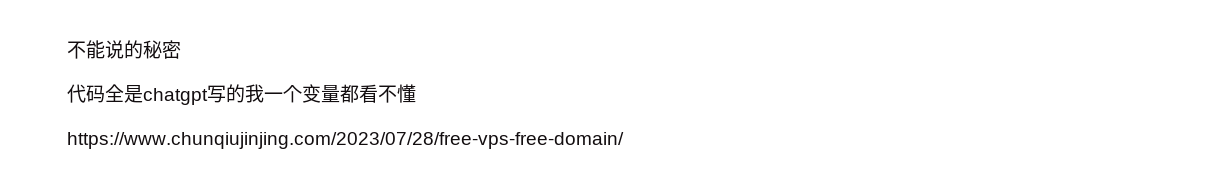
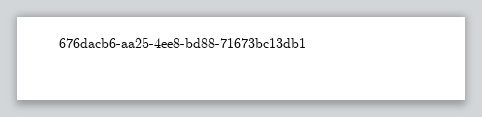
- 不能说的秘密
- 代码全是chatgpt写的我一个变量都看不懂
- https://www.chunqiujinjing.com/2023/07/28/free-vps-free-domain/
+ 676dacb6-aa25-4ee8-bd88-71673bc13db1

